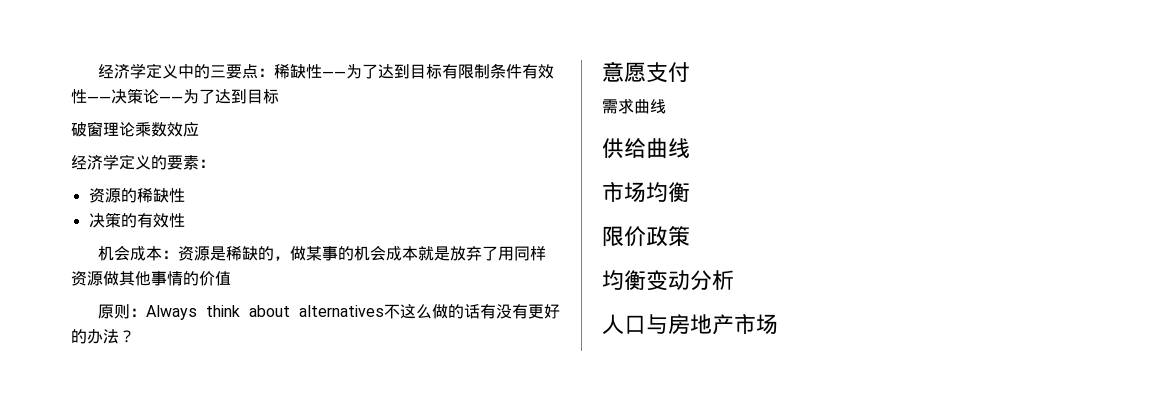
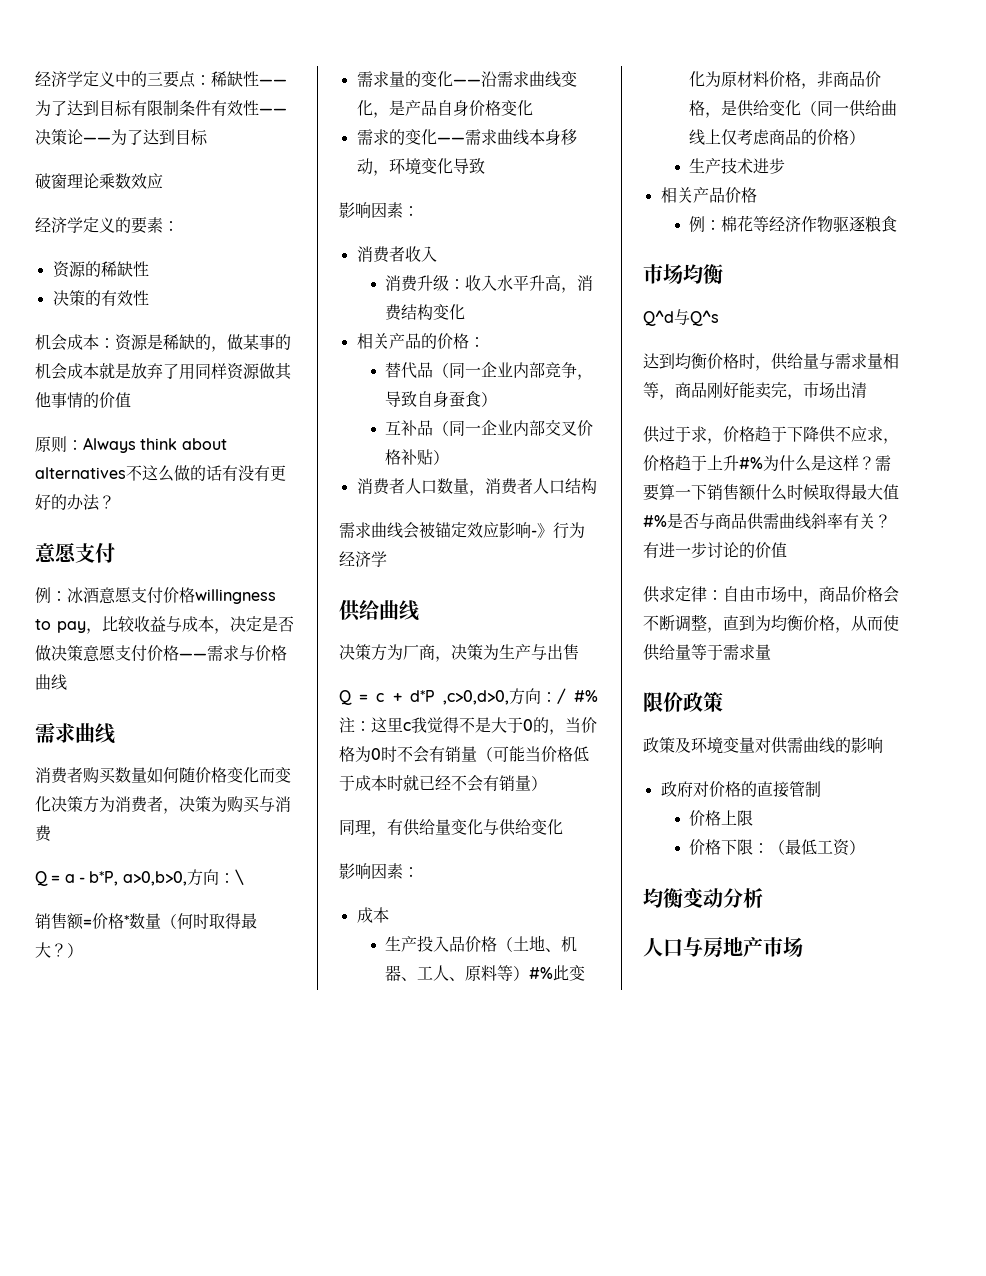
+ 例：冰酒意愿支付价格willingness to pay，比较收益与成本，决定是否做决策意愿支付价格——需求与价格曲线
  需求曲线
+ 消费者购买数量如何随价格变化而变化决策方为消费者，决策为购买与消费
+ Q = a - b*P, a>0,b>0,方向：\
+ 销售额=价格*数量（何时取得最大？）
+ 需求量的变化——沿需求曲线变化，是产品自身价格变化
+ 需求的变化——需求曲线本身移动，环境变化导致
+ 影响因素：
+ 消费者收入
+ 消费升级：收入水平升高，消费结构变化
+ 相关产品的价格：
+ 替代品（同一企业内部竞争，导致自身蚕食）
+ 互补品（同一企业内部交叉价格补贴）
+ 消费者人口数量，消费者人口结构
+ 需求曲线会被锚定效应影响-》行为经济学
  供给曲线
+ 决策方为厂商，决策为生产与出售
+ Q = c + d*P ,c>0,d>0,方向：/ #%注：这里c我觉得不是大于0的，当价格为0时不会有销量（可能当价格低于成本时就已经不会有销量）
+ 同理，有供给量变化与供给变化
+ 影响因素：
+ 成本
+ 生产投入品价格（土地、机器、工人、原料等）#%此变化为原材料价格，非商品价格，是供给变化（同一供给曲线上仅考虑商品的价格）
+ 生产技术进步
+ 相关产品价格
+ 例：棉花等经济作物驱逐粮食
  市场均衡
+ Q^d与Q^s
+ 达到均衡价格时，供给量与需求量相等，商品刚好能卖完，市场出清
+ 供过于求，价格趋于下降供不应求，价格趋于上升#%为什么是这样？需要算一下销售额什么时候取得最大值#%是否与商品供需曲线斜率有关？有进一步讨论的价值
+ 供求定律：自由市场中，商品价格会不断调整，直到为均衡价格，从而使供给量等于需求量
  限价政策
+ 政策及环境变量对供需曲线的影响
+ 政府对价格的直接管制
+ 价格上限
+ 价格下限：（最低工资）

